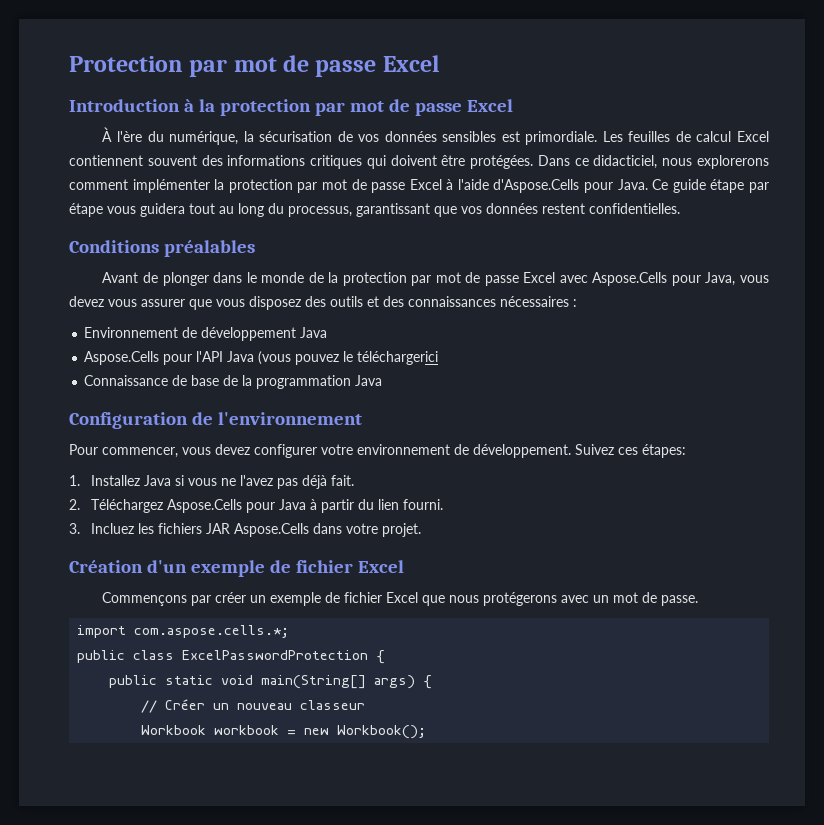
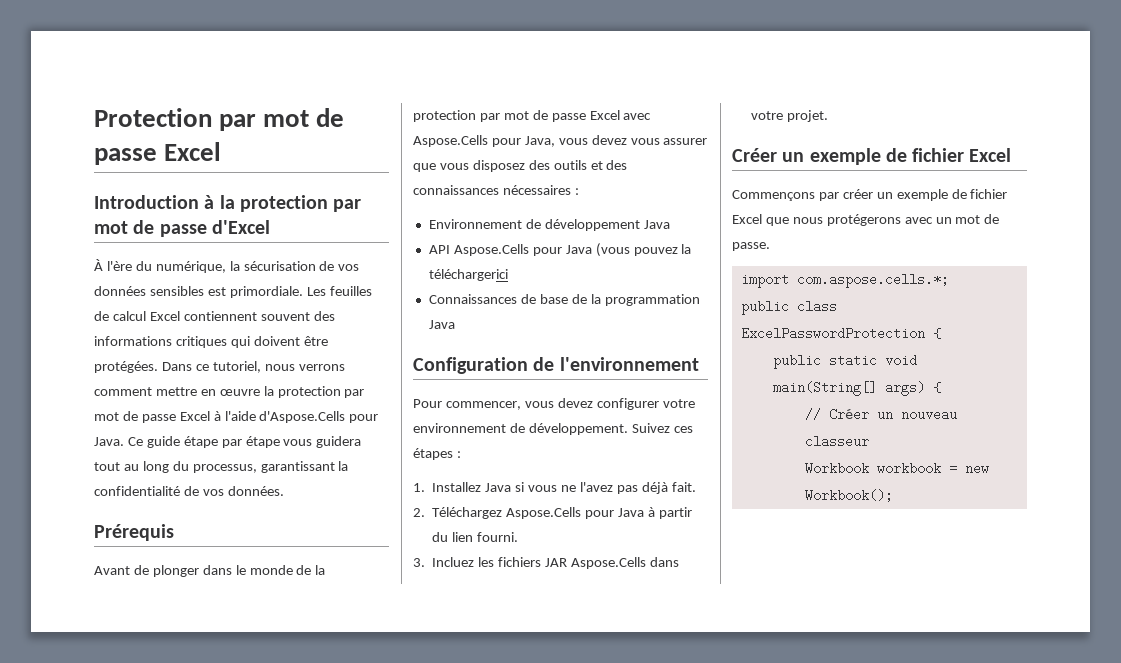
- Introduction à la protection par mot de passe Excel
+ Introduction à la protection par mot de passe d'Excel
- Dans ce didacticiel, nous explorerons comment implémenter la protection par mot de passe Excel à l'aide d'Aspose.Cells pour Java.
+ Dans ce tutoriel, nous verrons comment mettre en œuvre la protection par mot de passe Excel à l'aide d'Aspose.Cells pour Java.
- Ce guide étape par étape vous guidera tout au long du processus, garantissant que vos données restent confidentielles.
- Conditions préalables
+ Ce guide étape par étape vous guidera tout au long du processus, garantissant la confidentialité de vos données.
+ Prérequis
- Aspose.Cells pour l'API Java (vous pouvez le téléchargerici
+ API Aspose.Cells pour Java (vous pouvez la téléchargerici
- Connaissance de base de la programmation Java
+ Connaissances de base de la programmation Java
- Suivez ces étapes:
+ Suivez ces étapes :
- Création d'un exemple de fichier Excel
+ Créer un exemple de fichier Excel

